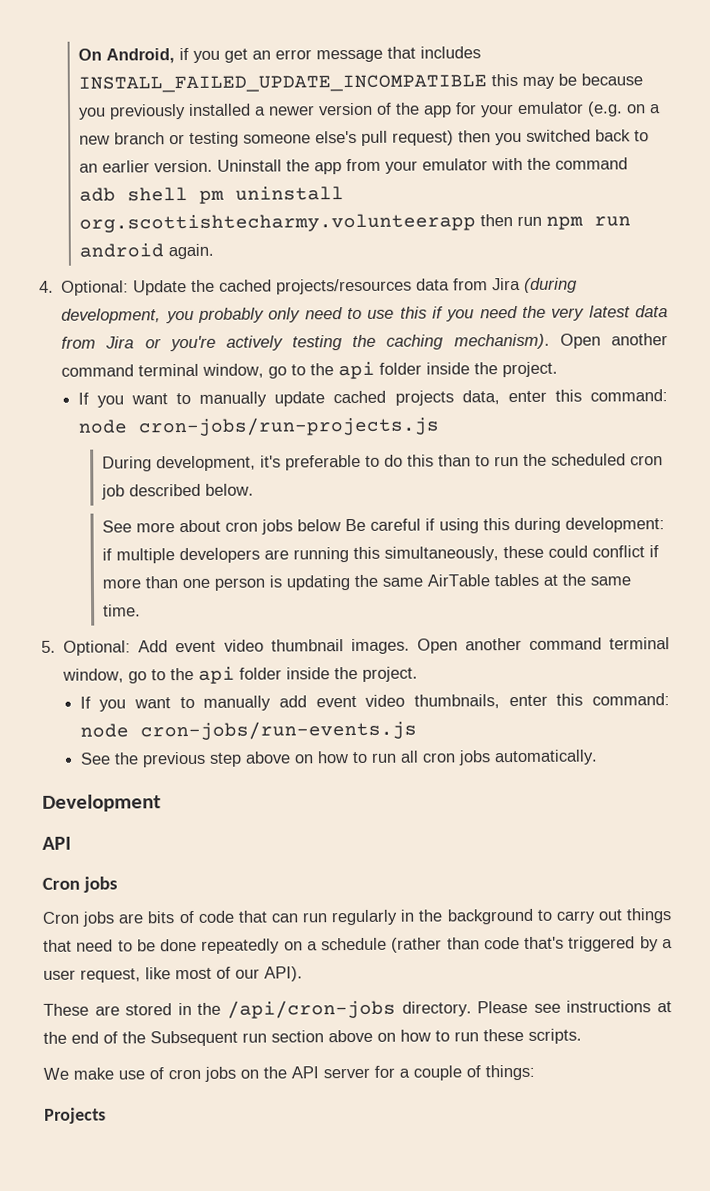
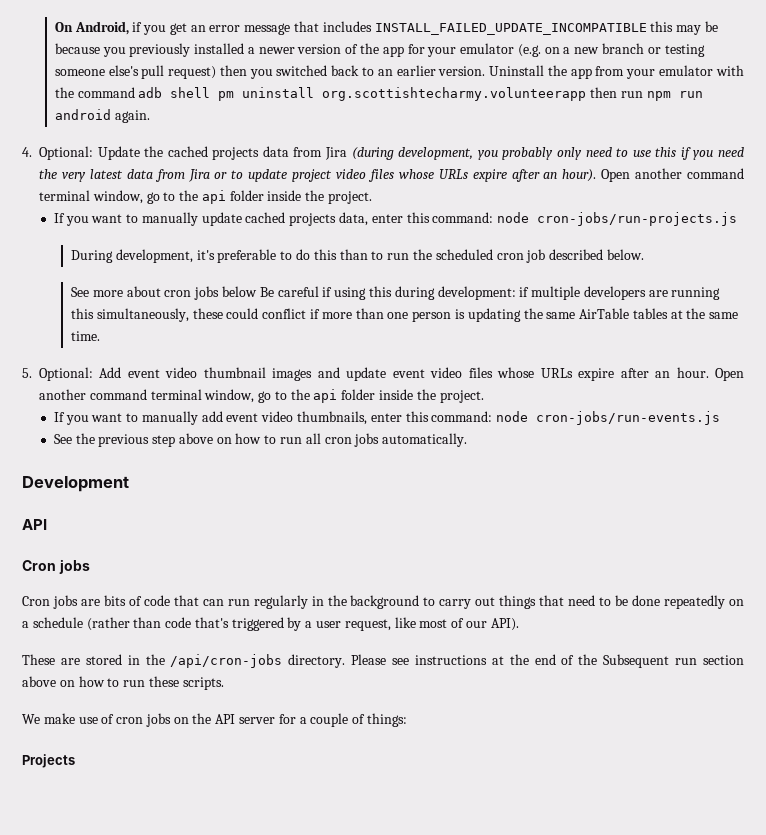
- 4. Optional: Update the cached projects/resources data from Jira (during development, you probably only need to use this if you need the very latest data from Jira or you're actively testing the caching mechanism).
+ 4. Optional: Update the cached projects data from Jira (during development, you probably only need to use this if you need the very latest data from Jira or to update project video files whose URLs expire after an hour).
- 5. Optional: Add event video thumbnail images.
+ 5. Optional: Add event video thumbnail images and update event video files whose URLs expire after an hour.

